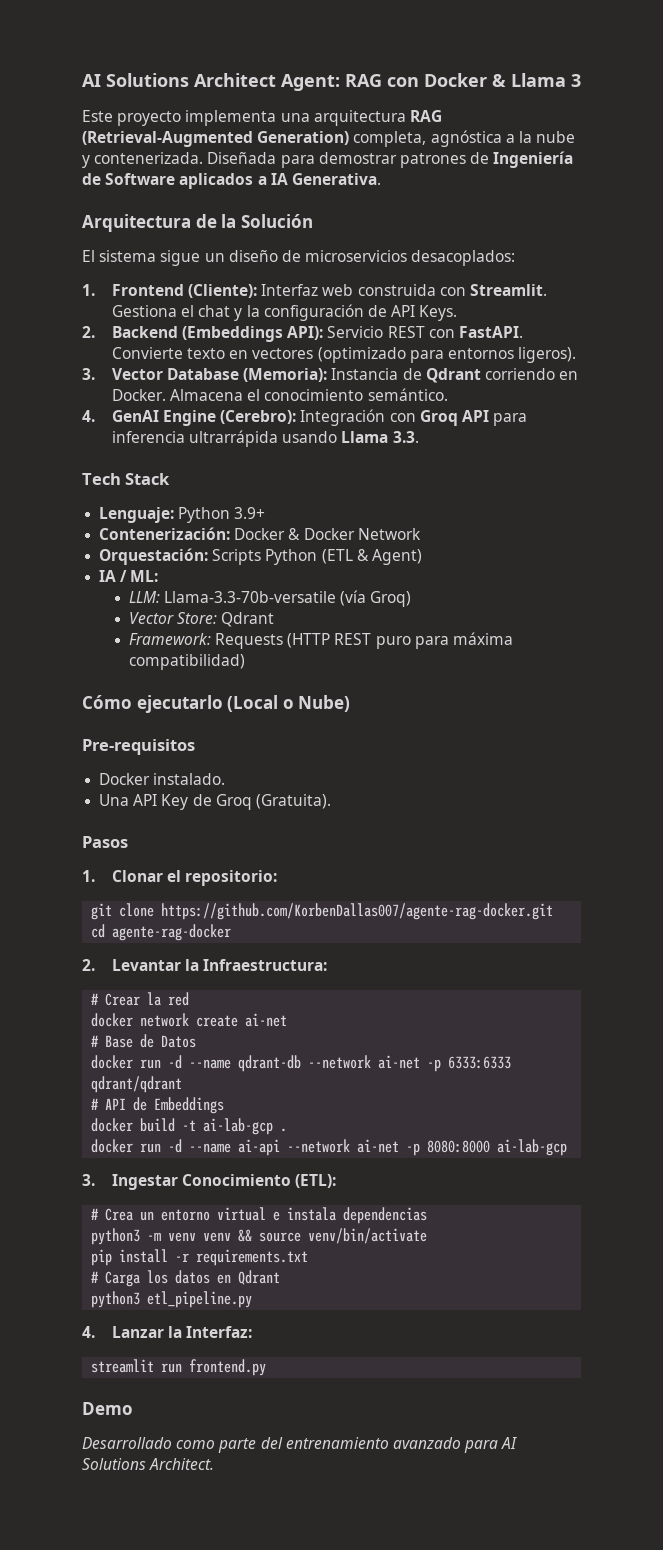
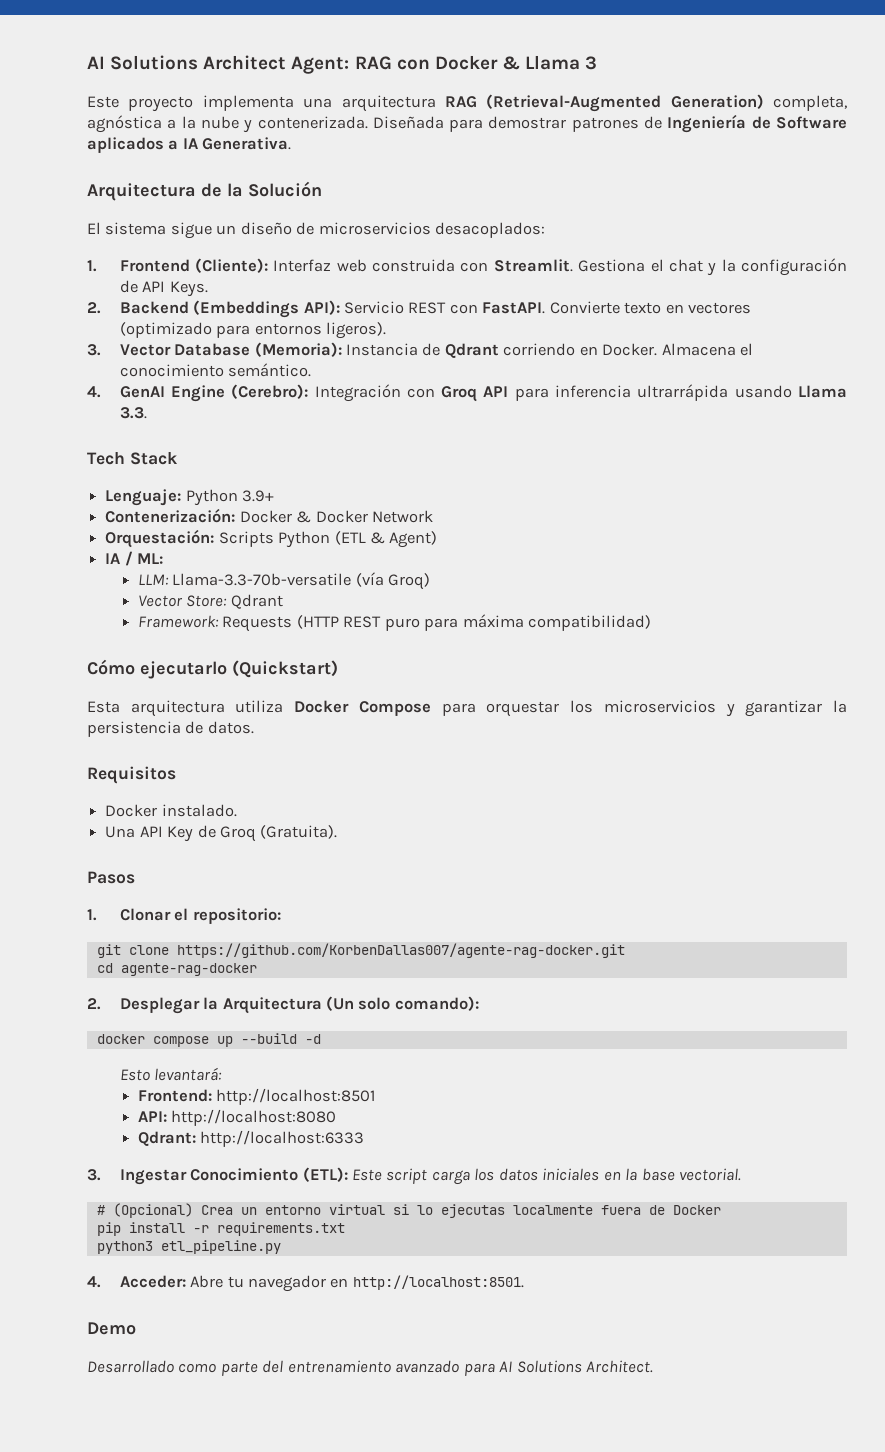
- Cómo ejecutarlo (Local o Nube)
- Pre-requisitos
+ Cómo ejecutarlo (Quickstart)
+ Esta arquitectura utiliza Docker Compose para orquestar los microservicios y garantizar la persistencia de datos.
+ Requisitos
- 2. Levantar la Infraestructura:
- # Crear la red
- docker network create ai-net
- # Base de Datos
- docker run -d --name qdrant-db --network ai-net -p 6333:6333 qdrant/qdrant
- # API de Embeddings
- docker build -t ai-lab-gcp .
- docker run -d --name ai-api --network ai-net -p 8080:8000 ai-lab-gcp
- 3. Ingestar Conocimiento (ETL):
- # Crea un entorno virtual e instala dependencias
- python3 -m venv venv && source venv/bin/activate
+ 2. Desplegar la Arquitectura (Un solo comando):
+ docker compose up --build -d
+ Esto levantará:
+ Frontend: http://localhost:8501
+ API: http://localhost:8080
+ Qdrant: http://localhost:6333
+ 3. Ingestar Conocimiento (ETL): Este script carga los datos iniciales en la base vectorial.
+ # (Opcional) Crea un entorno virtual si lo ejecutas localmente fuera de Docker
  pip install -r requirements.txt
- # Carga los datos en Qdrant
  python3 etl_pipeline.py
- 4. Lanzar la Interfaz:
- streamlit run frontend.py
+ 4. Acceder: Abre tu navegador en http://localhost:8501.

